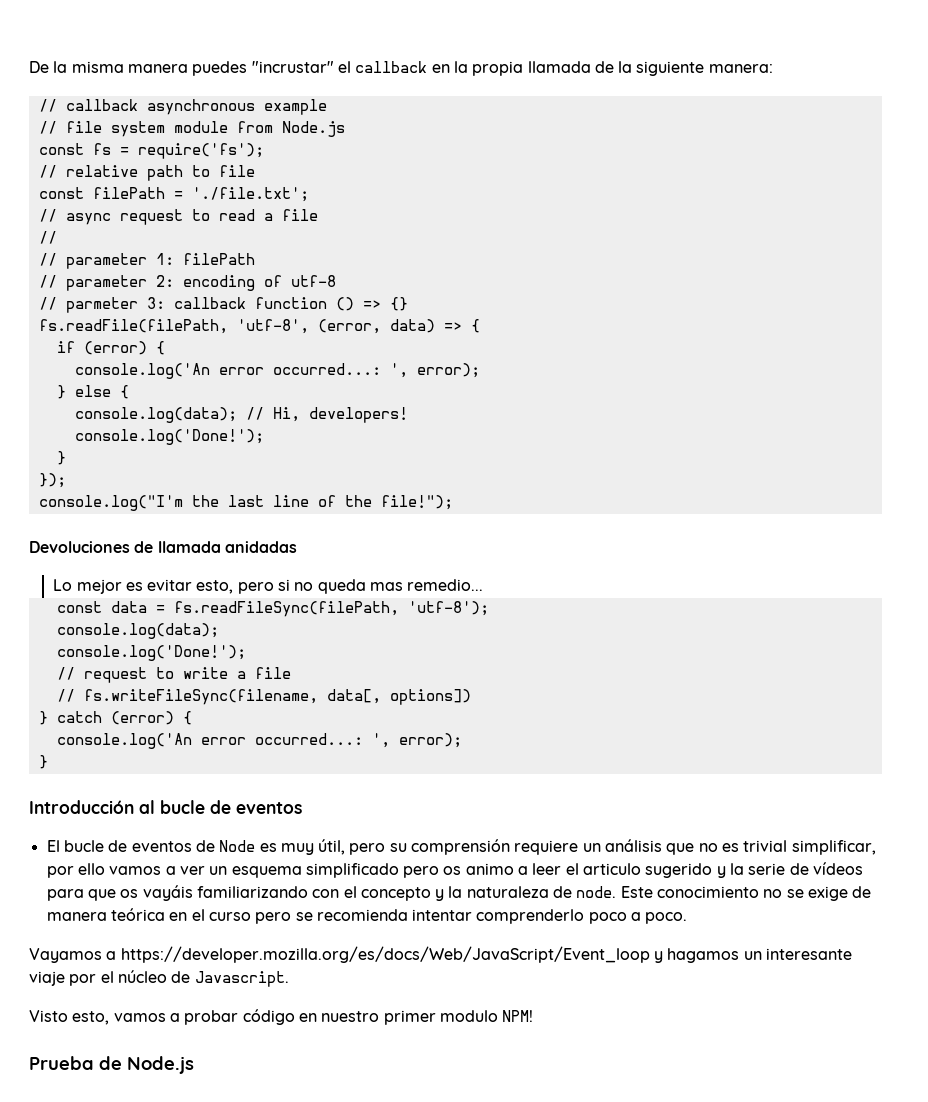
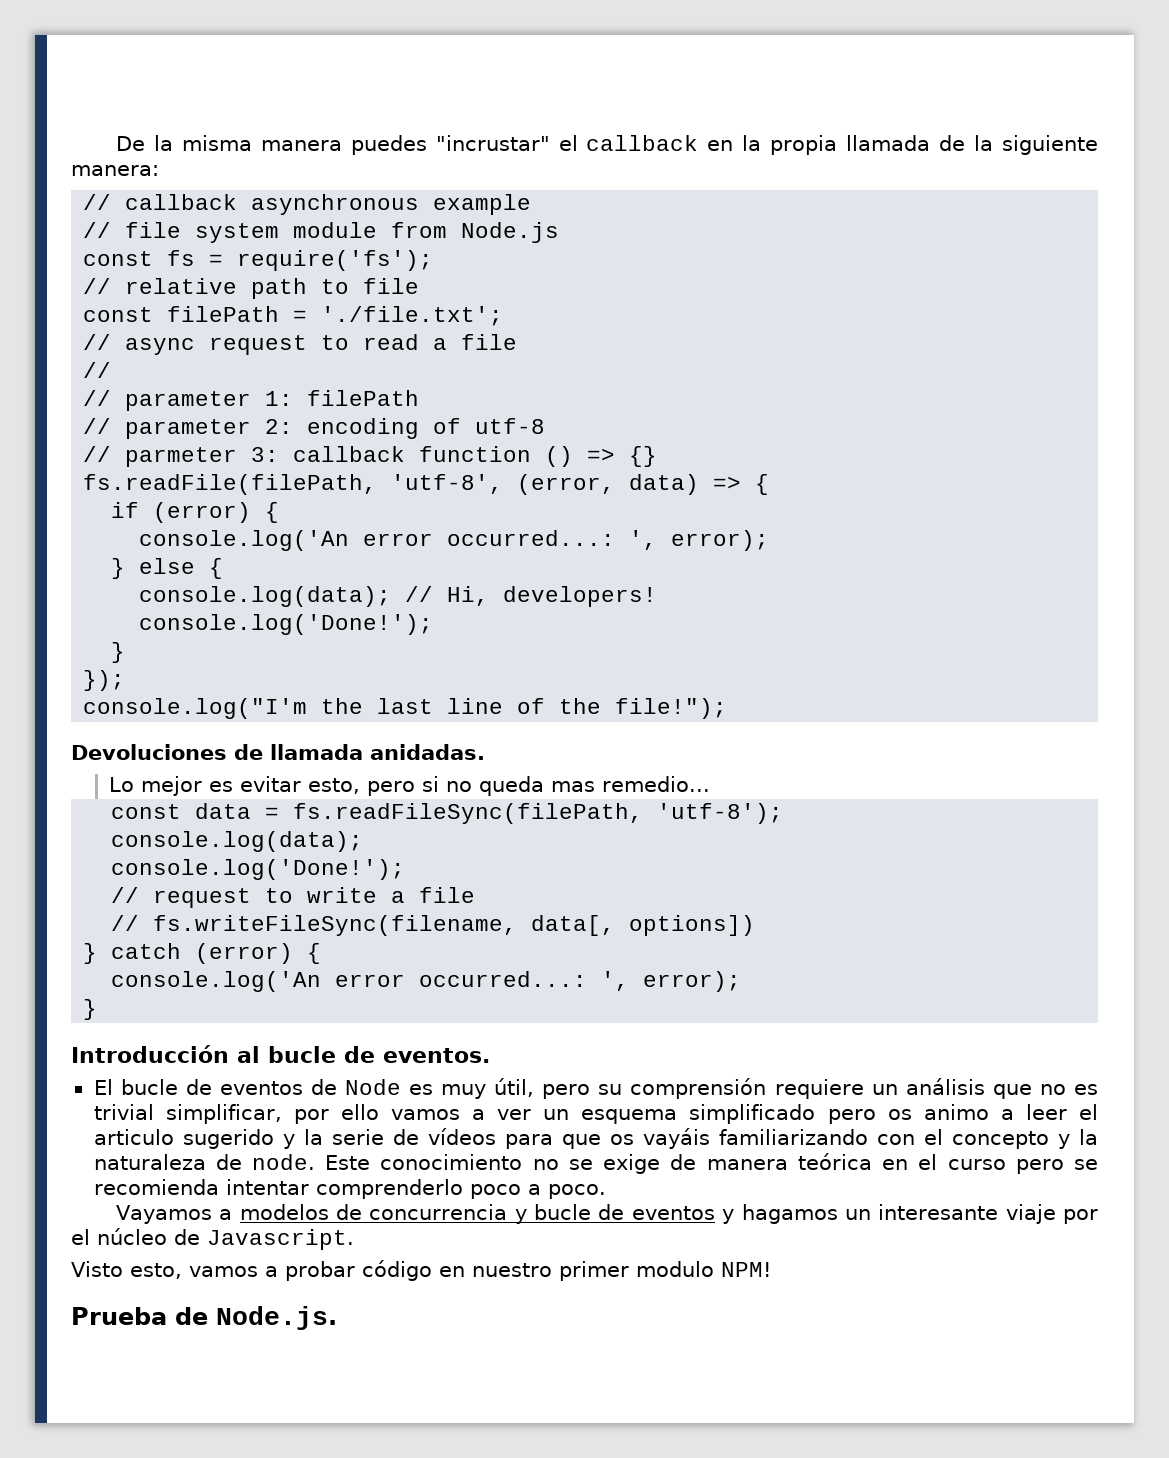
- Devoluciones de llamada anidadas
+ Devoluciones de llamada anidadas.
- Introducción al bucle de eventos
+ Introducción al bucle de eventos.
- Vayamos a https://developer.mozilla.org/es/docs/Web/JavaScript/Event_loop y hagamos un interesante viaje por el núcleo de Javascript.
+ Vayamos a modelos de concurrencia y bucle de eventos y hagamos un interesante viaje por el núcleo de Javascript.
- Prueba de Node.js
+ Prueba de Node.js.

